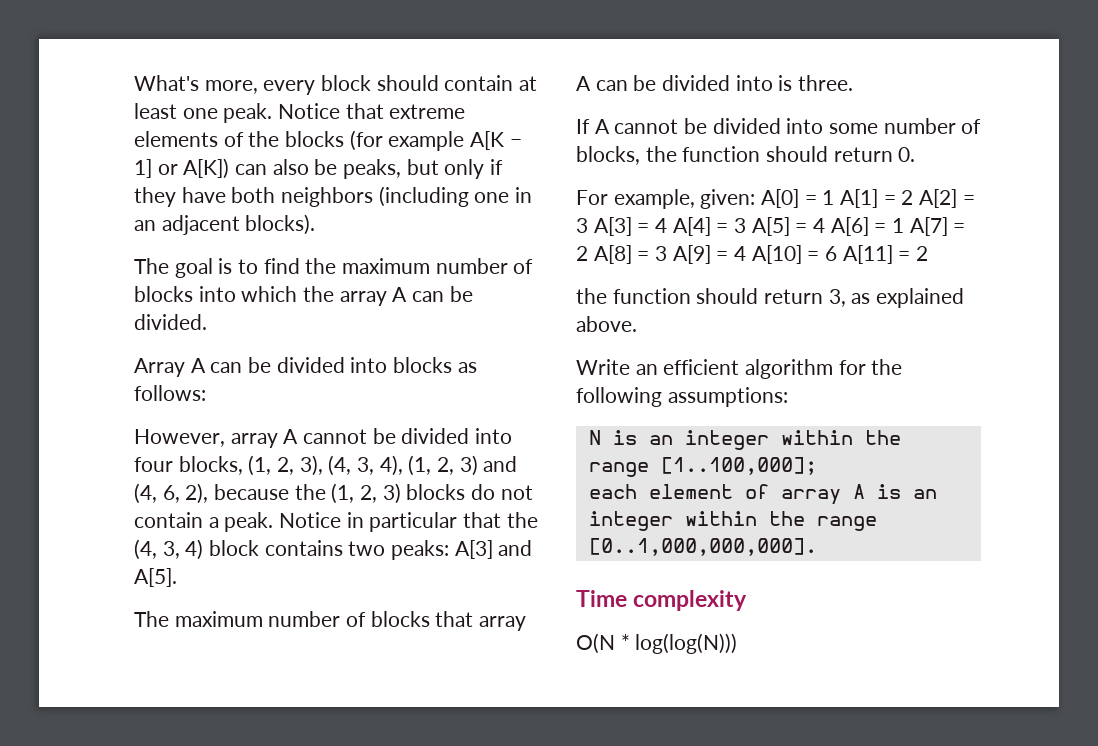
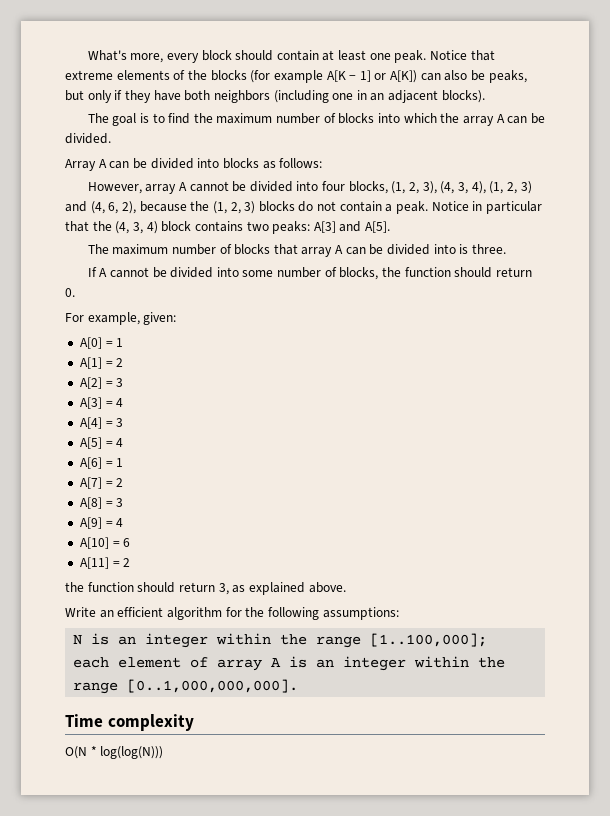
- For example, given: A[0] = 1 A[1] = 2 A[2] = 3 A[3] = 4 A[4] = 3 A[5] = 4 A[6] = 1 A[7] = 2 A[8] = 3 A[9] = 4 A[10] = 6 A[11] = 2
+ For example, given:
+ A[0] = 1
+ A[1] = 2
+ A[2] = 3
+ A[3] = 4
+ A[4] = 3
+ A[5] = 4
+ A[6] = 1
+ A[7] = 2
+ A[8] = 3
+ A[9] = 4
+ A[10] = 6
+ A[11] = 2

